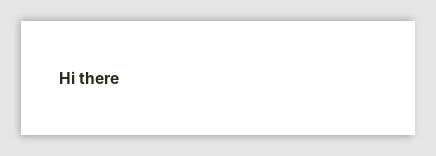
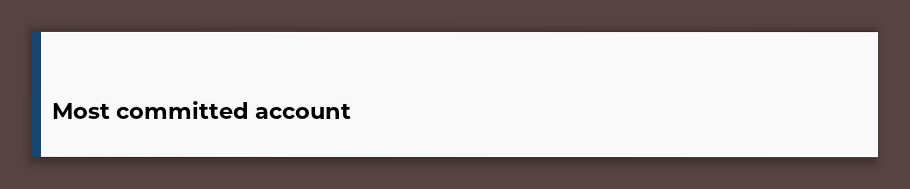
- Hi there
+ Most committed account

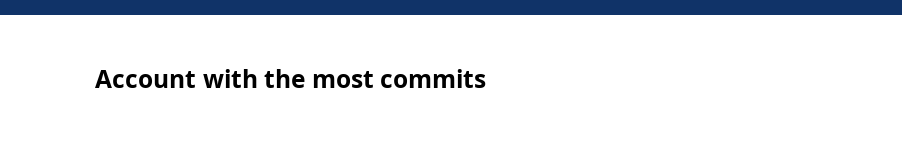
- Most committed account
+ Account with the most commits

